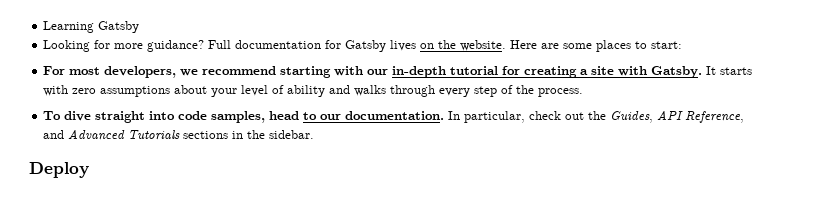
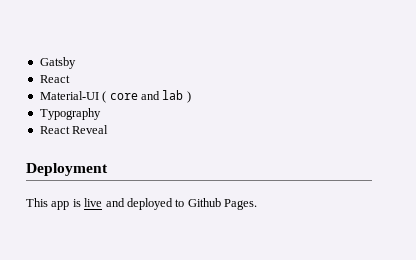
- Learning Gatsby
- Looking for more guidance? Full documentation for Gatsby lives on the website. Here are some places to start:
- For most developers, we recommend starting with our in-depth tutorial for creating a site with Gatsby. It starts with zero assumptions about your level of ability and walks through every step of the process.
- To dive straight into code samples, head to our documentation. In particular, check out the Guides, API Reference, and Advanced Tutorials sections in the sidebar.
- Deploy
+ Gatsby
+ React
+ Material-UI ( core and lab )
+ Typography
+ React Reveal
+ Deployment
+ This app is live and deployed to Github Pages.

